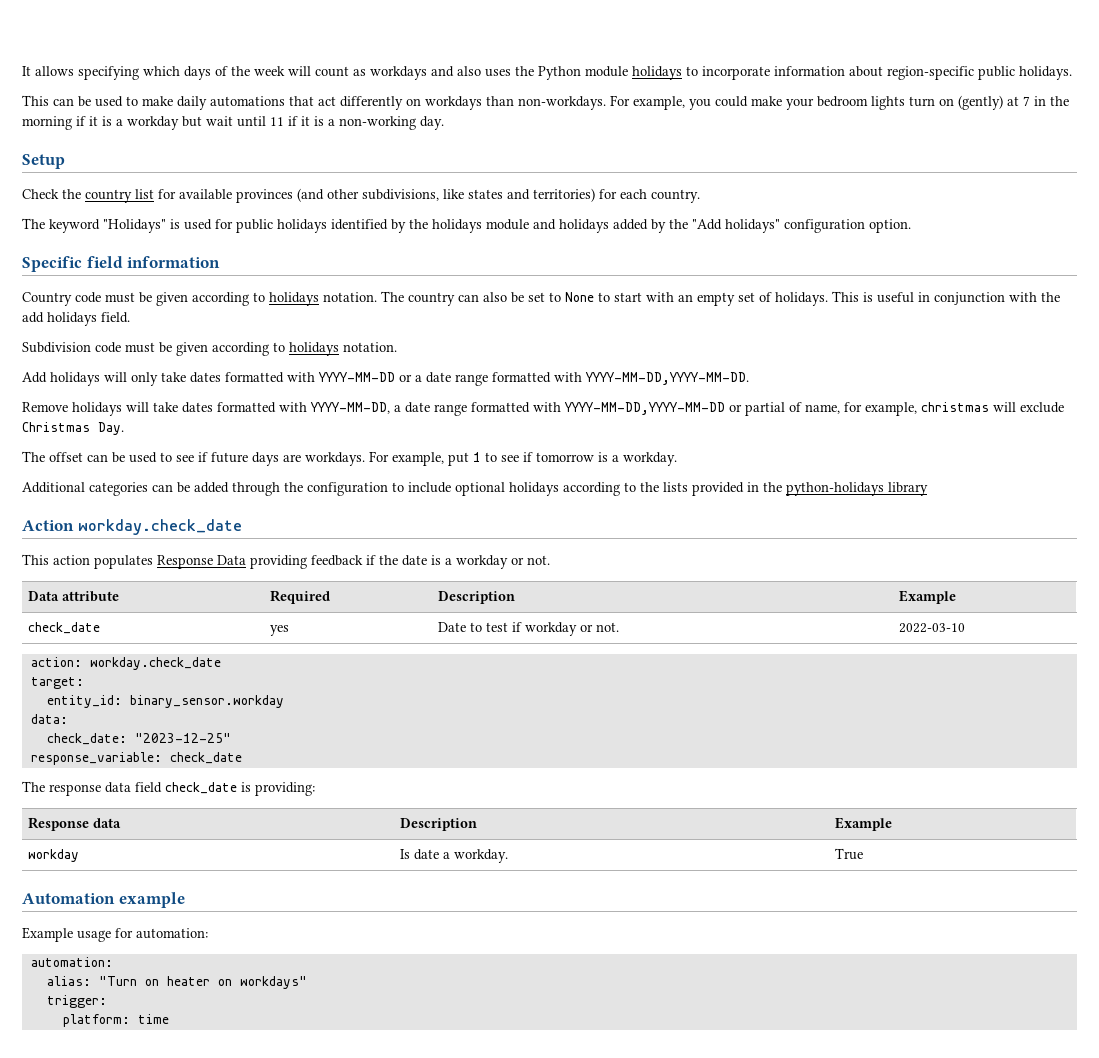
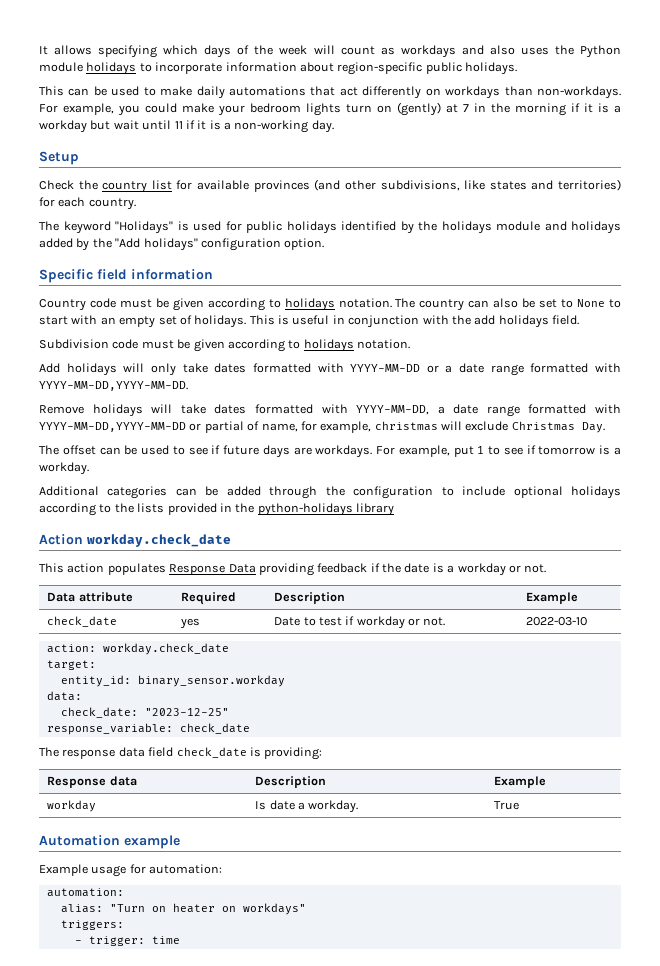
- trigger:
- platform: time
+ triggers:
+ - trigger: time

